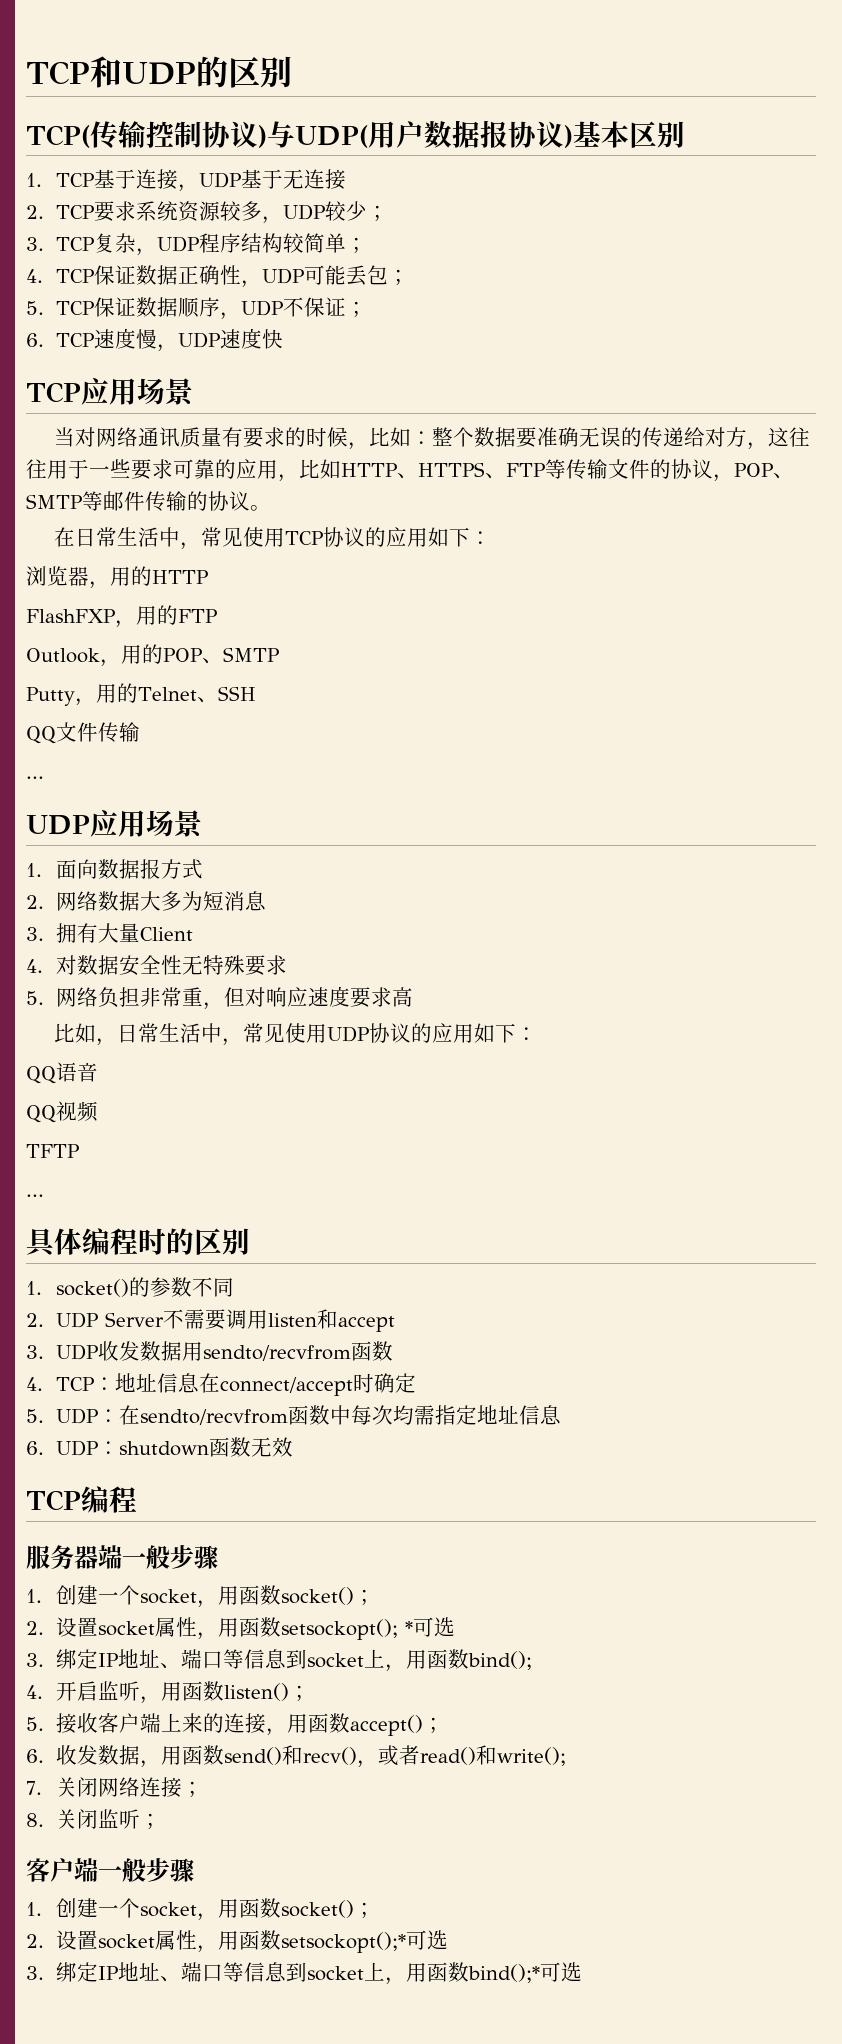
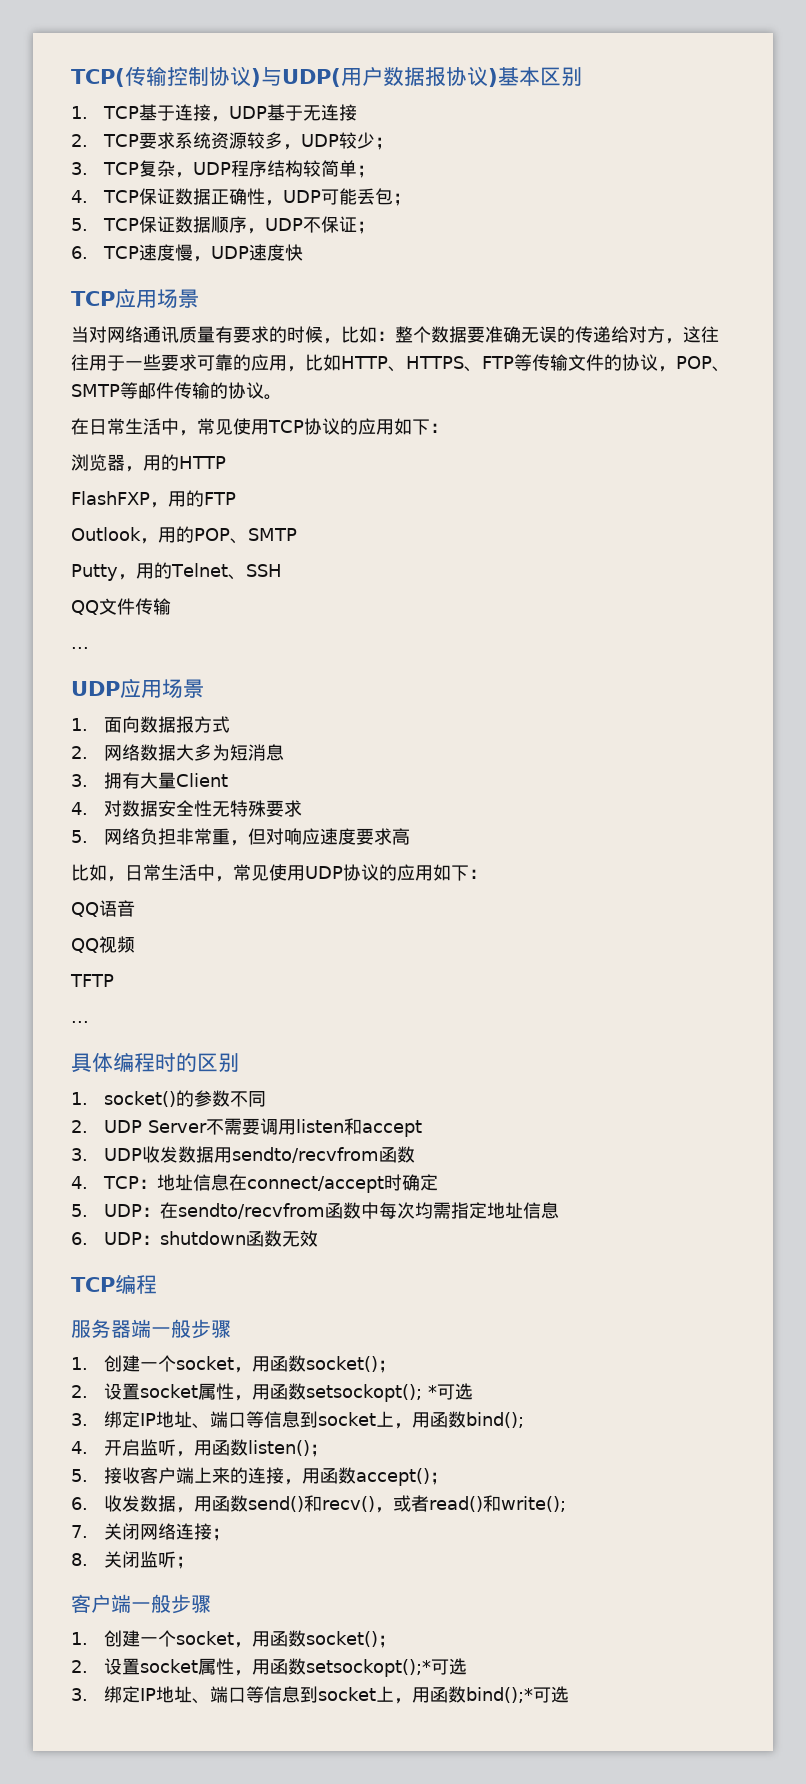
- TCP和UDP的区别

